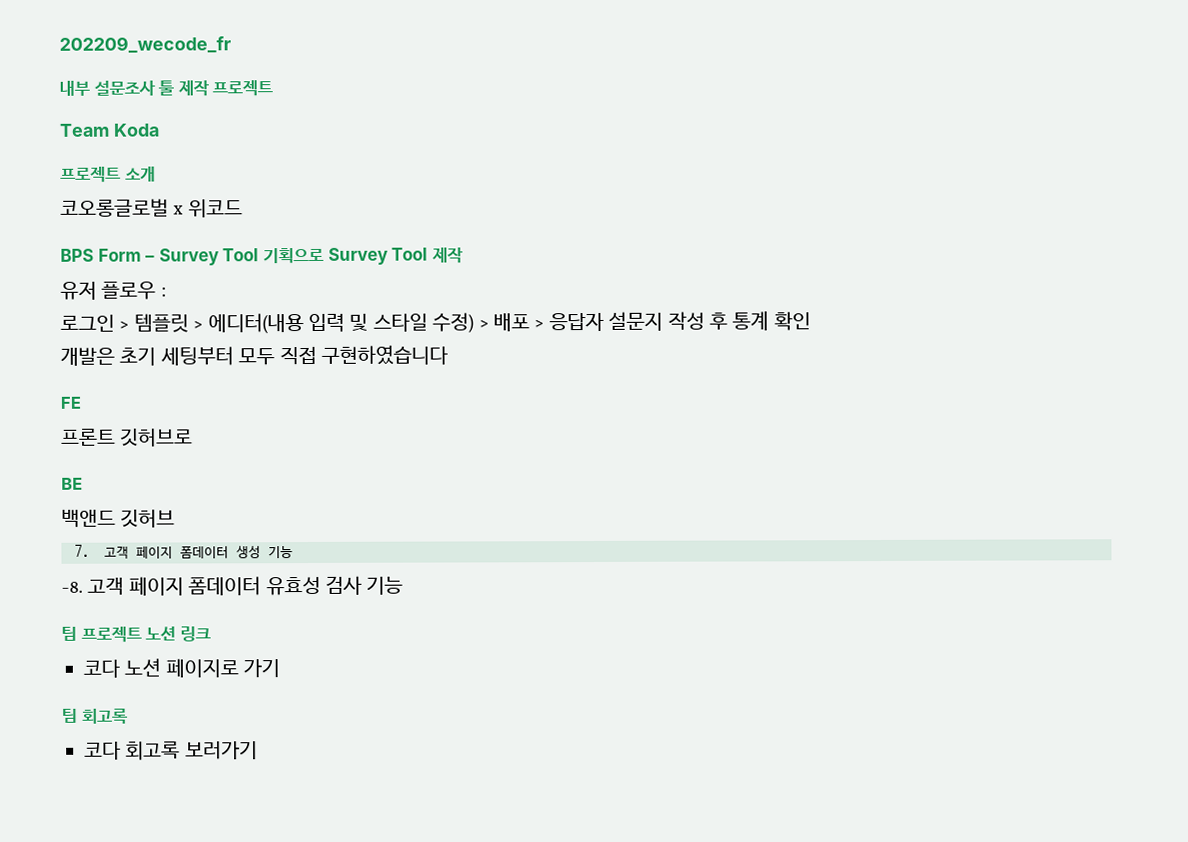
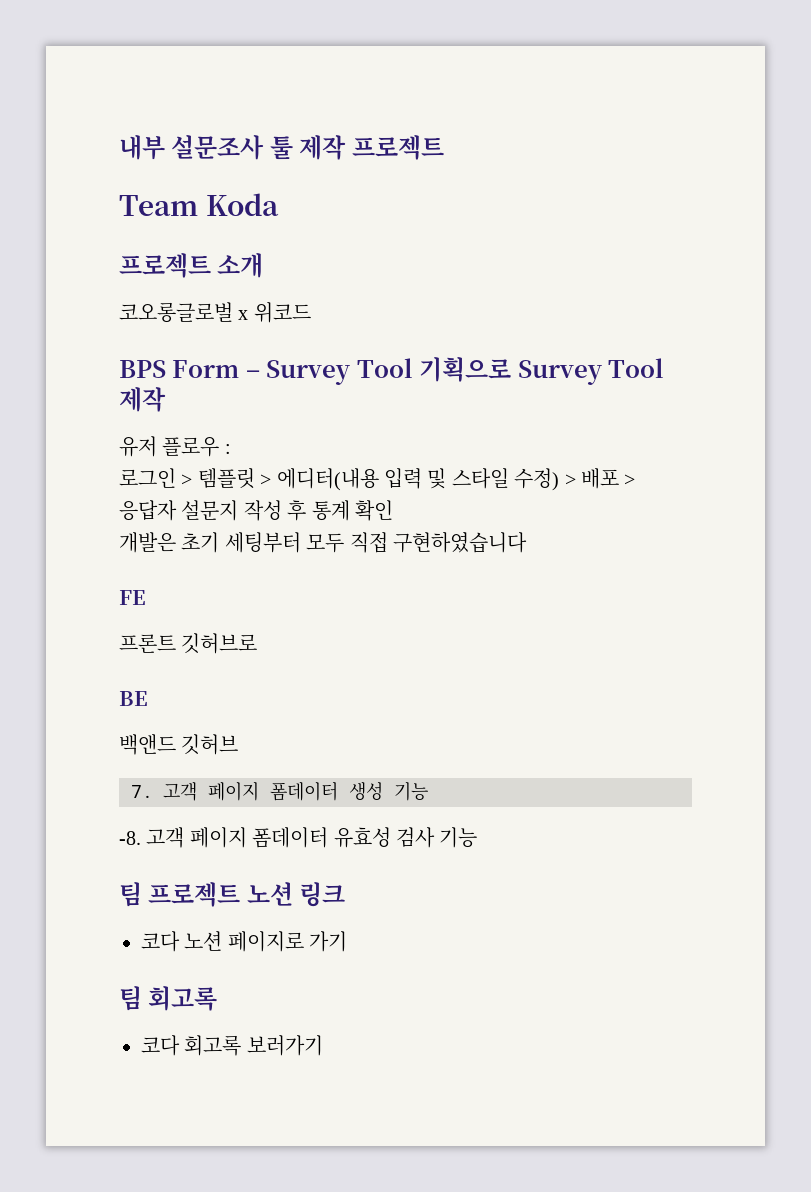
- 202209_wecode_fr

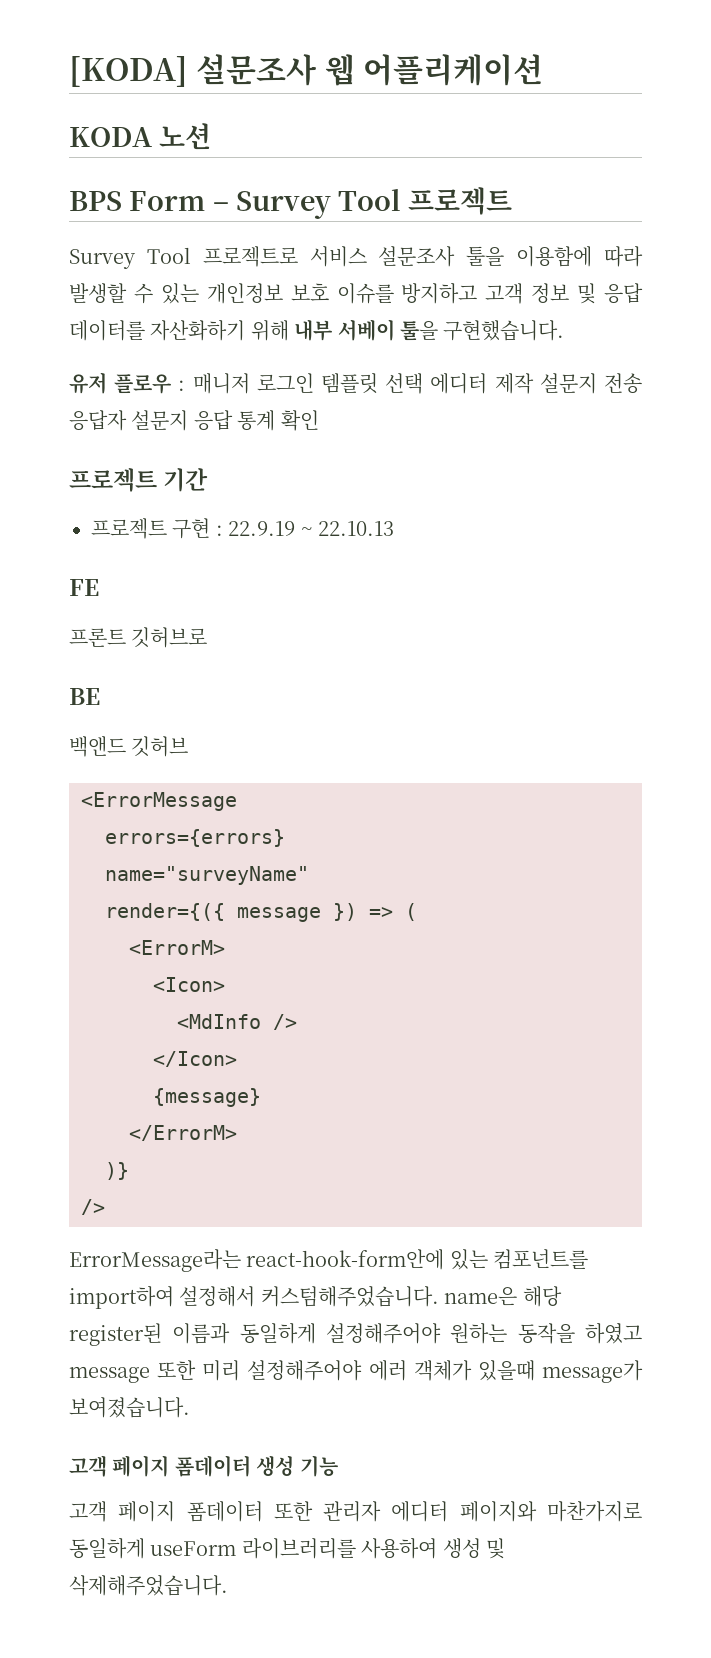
- 내부 설문조사 툴 제작 프로젝트
- Team Koda
- 프로젝트 소개
- 코오롱글로벌 x 위코드
+ [KODA] 설문조사 웹 어플리케이션
+ KODA 노션
- BPS Form – Survey Tool 기획으로 Survey Tool 제작
- 유저 플로우 :
- 로그인 > 템플릿 > 에디터(내용 입력 및 스타일 수정) > 배포 > 응답자 설문지 작성 후 통계 확인
- 개발은 초기 세팅부터 모두 직접 구현하였습니다
+ BPS Form – Survey Tool 프로젝트
+ Survey Tool 프로젝트로 서비스 설문조사 툴을 이용함에 따라 발생할 수 있는 개인정보 보호 이슈를 방지하고 고객 정보 및 응답 데이터를 자산화하기 위해 내부 서베이 툴을 구현했습니다.
+ 유저 플로우 : 매니저 로그인 템플릿 선택 에디터 제작 설문지 전송 응답자 설문지 응답 통계 확인
+ 프로젝트 기간
+ 프로젝트 구현 : 22.9.19 ~ 22.10.13
- 7. 고객 페이지 폼데이터 생성 기능
+ <ErrorMessage
+ errors={errors}
+ name="surveyName"
+ render={({ message }) => (
+ <ErrorM>
+ <Icon>
+ <MdInfo />
+ </Icon>
+ {message}
+ </ErrorM>
+ )}
+ />
+ ErrorMessage라는 react-hook-form안에 있는 컴포넌트를 import하여 설정해서 커스텀해주었습니다. name은 해당 register된 이름과 동일하게 설정해주어야 원하는 동작을 하였고 message 또한 미리 설정해주어야 에러 객체가 있을때 message가 보여졌습니다.
+ 고객 페이지 폼데이터 생성 기능
- -8. 고객 페이지 폼데이터 유효성 검사 기능
- 팀 프로젝트 노션 링크
- 코다 노션 페이지로 가기
- 팀 회고록
- 코다 회고록 보러가기
+ 고객 페이지 폼데이터 또한 관리자 에디터 페이지와 마찬가지로 동일하게 useForm 라이브러리를 사용하여 생성 및 삭제해주었습니다.

